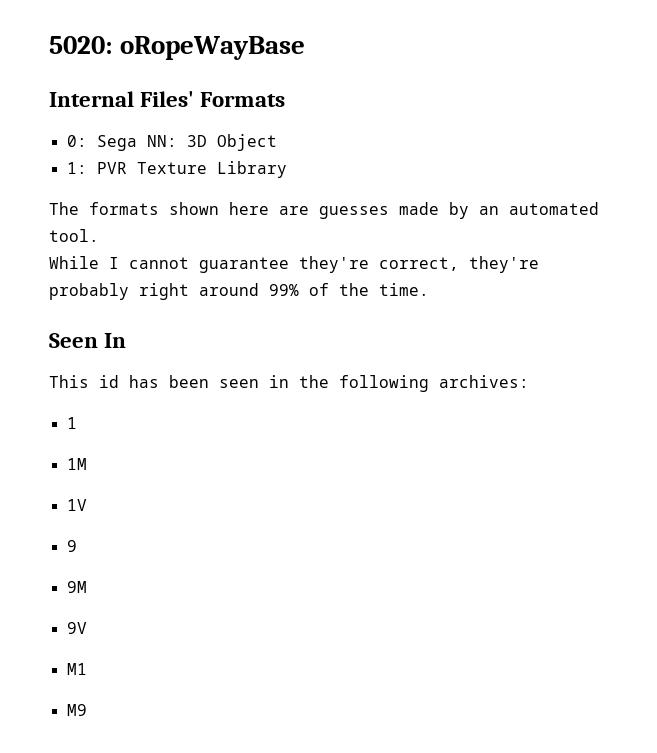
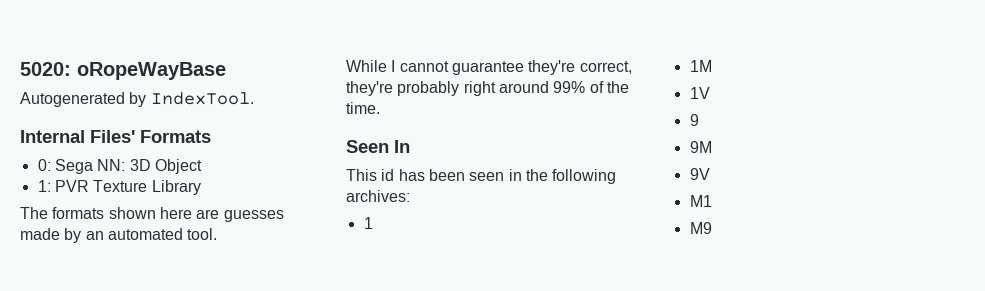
+ Autogenerated by IndexTool.

